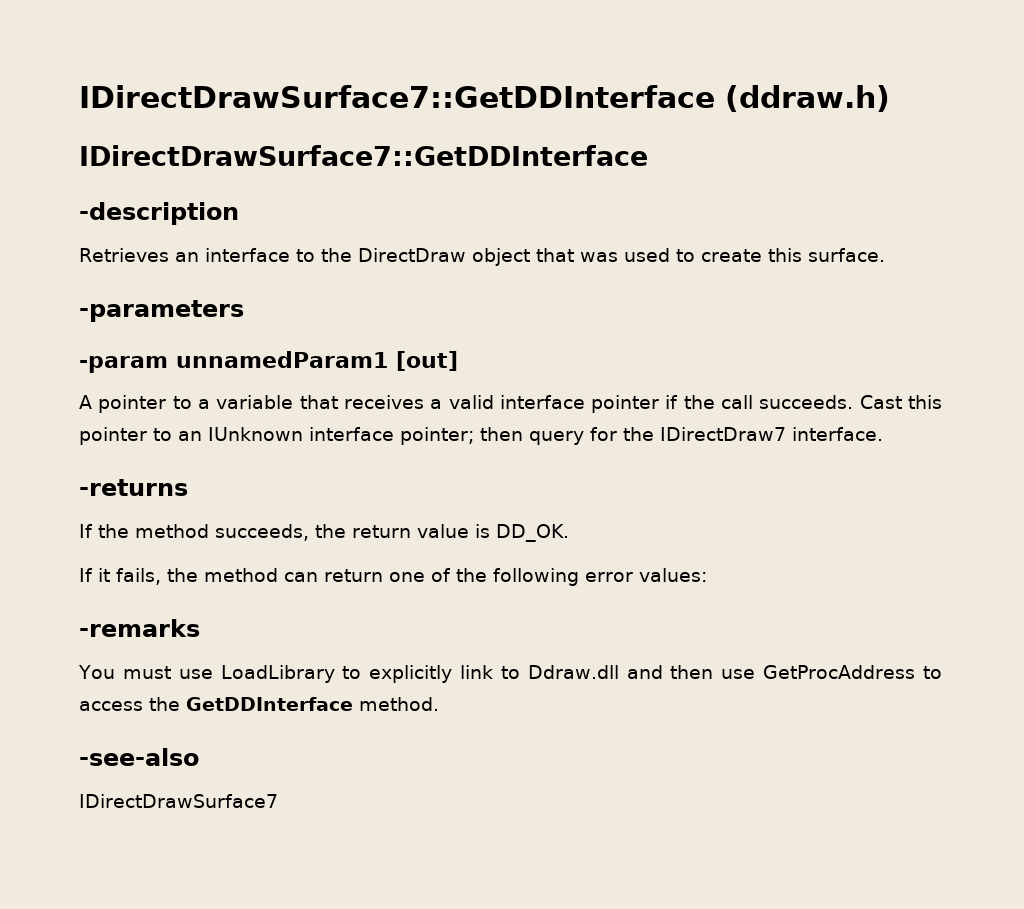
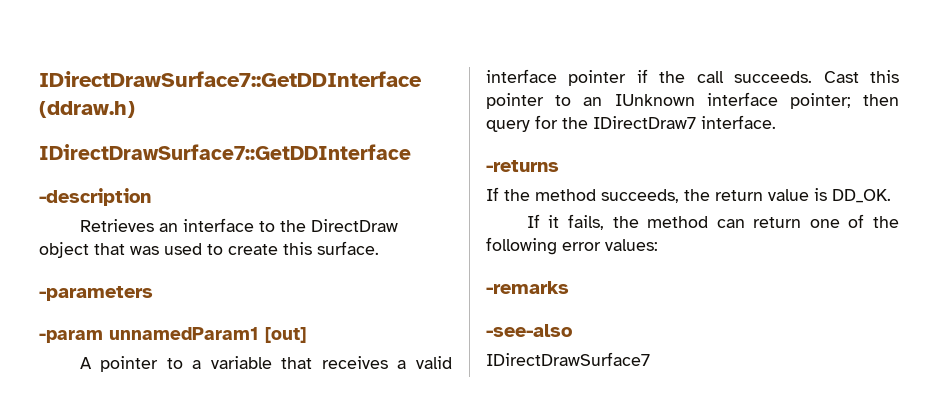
- You must use LoadLibrary to explicitly link to Ddraw.dll and then use GetProcAddress to access the GetDDInterface method.

